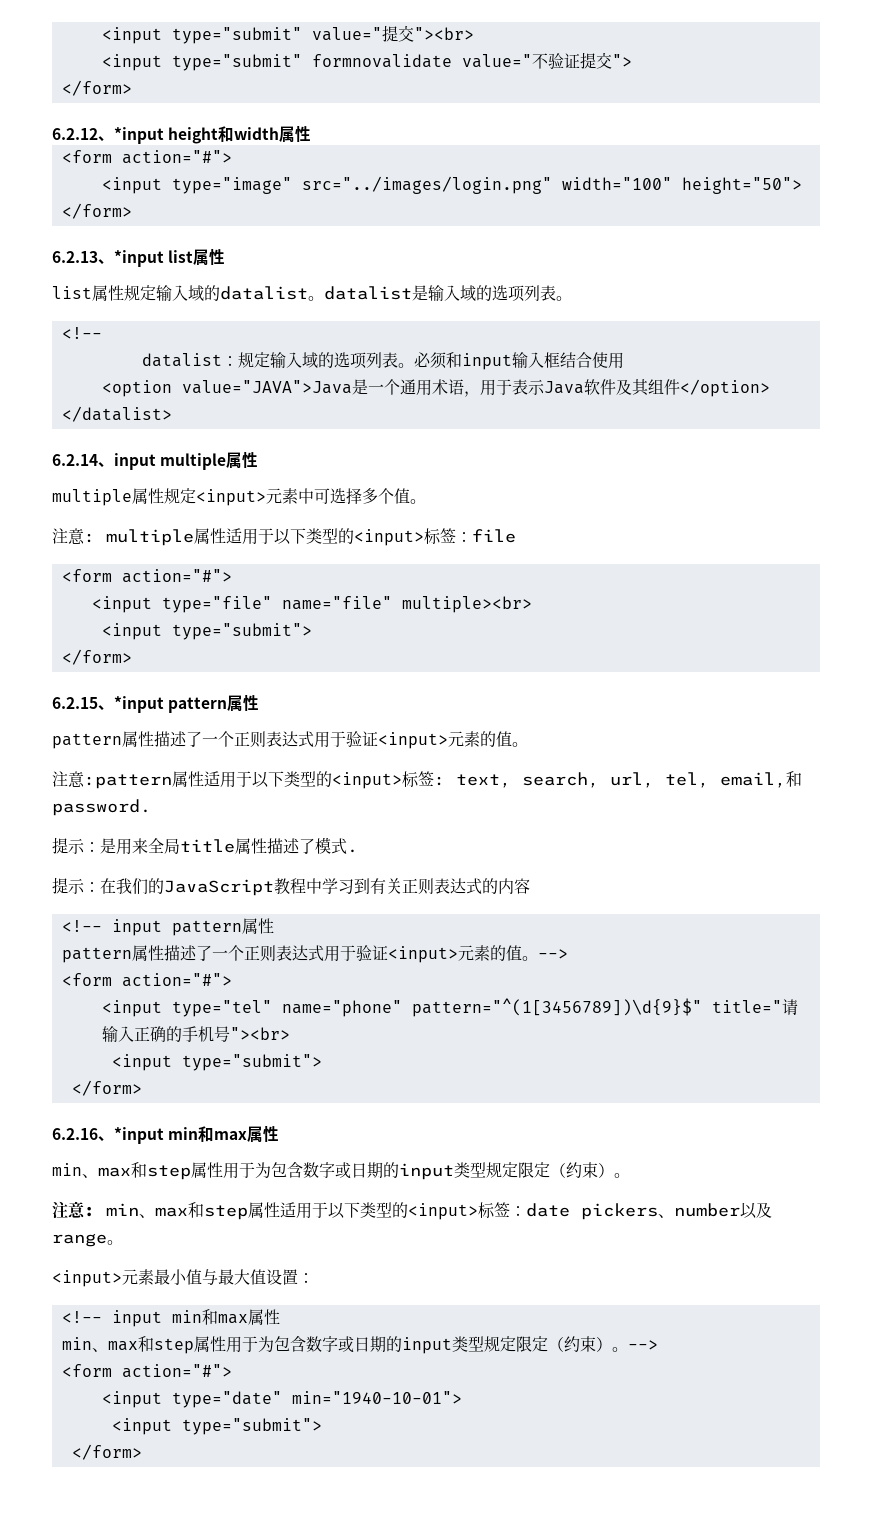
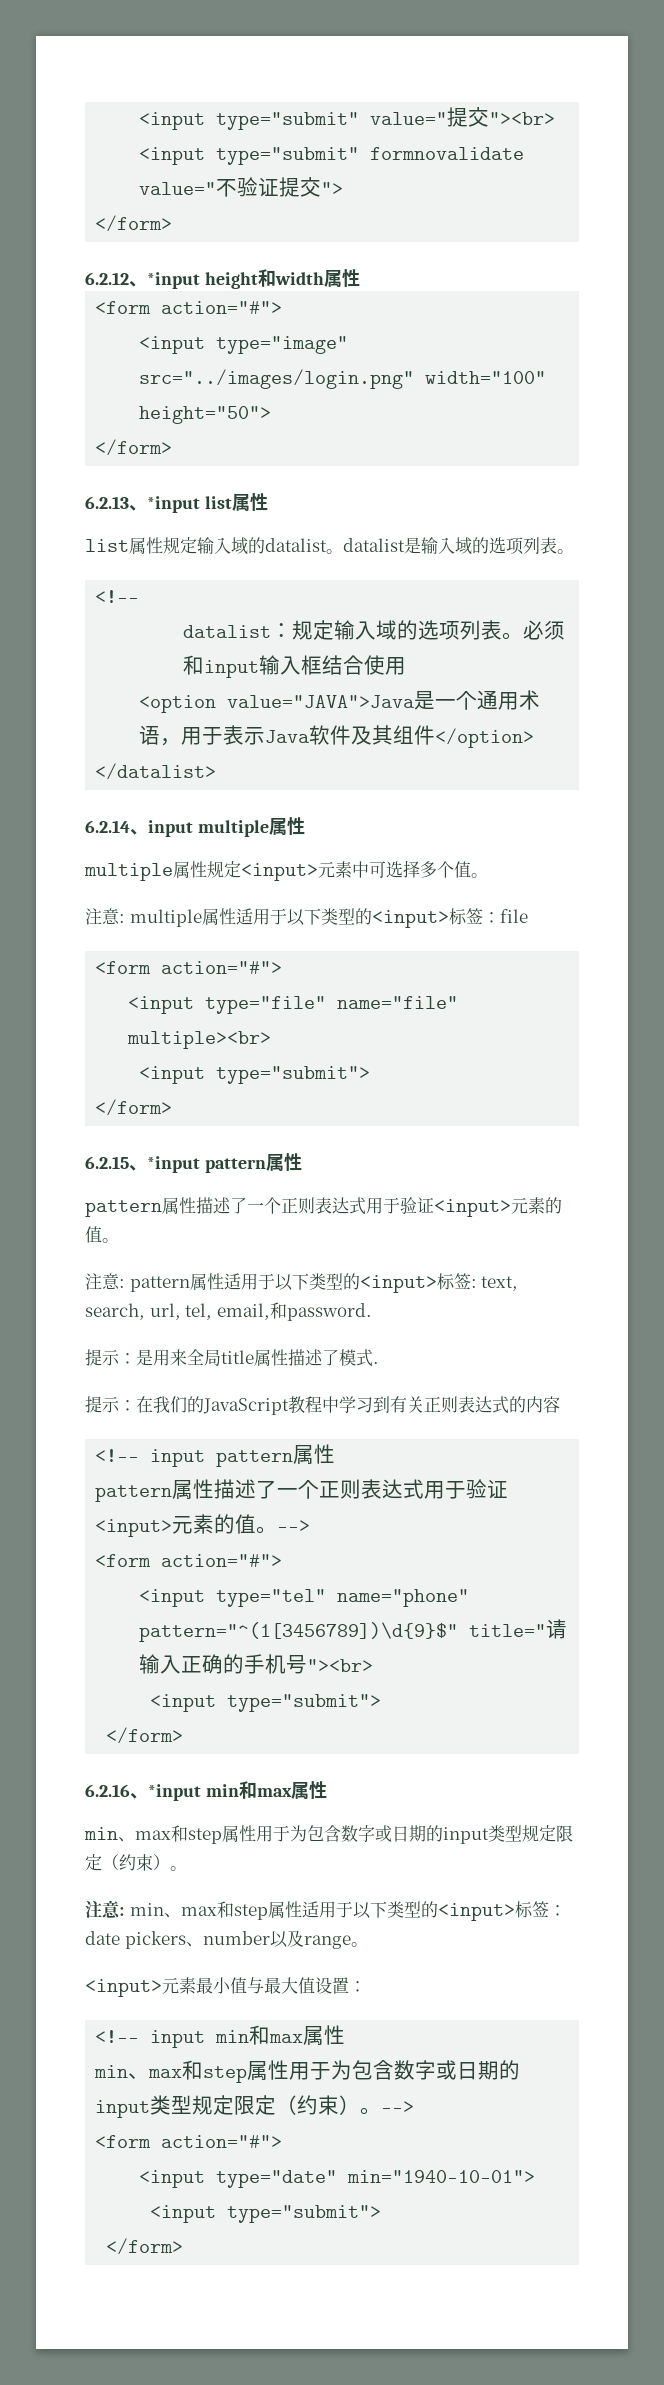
- 注意:pattern属性适用于以下类型的<input>标签: text, search, url, tel, email,和password.
+ 注意: pattern属性适用于以下类型的<input>标签: text, search, url, tel, email,和password.

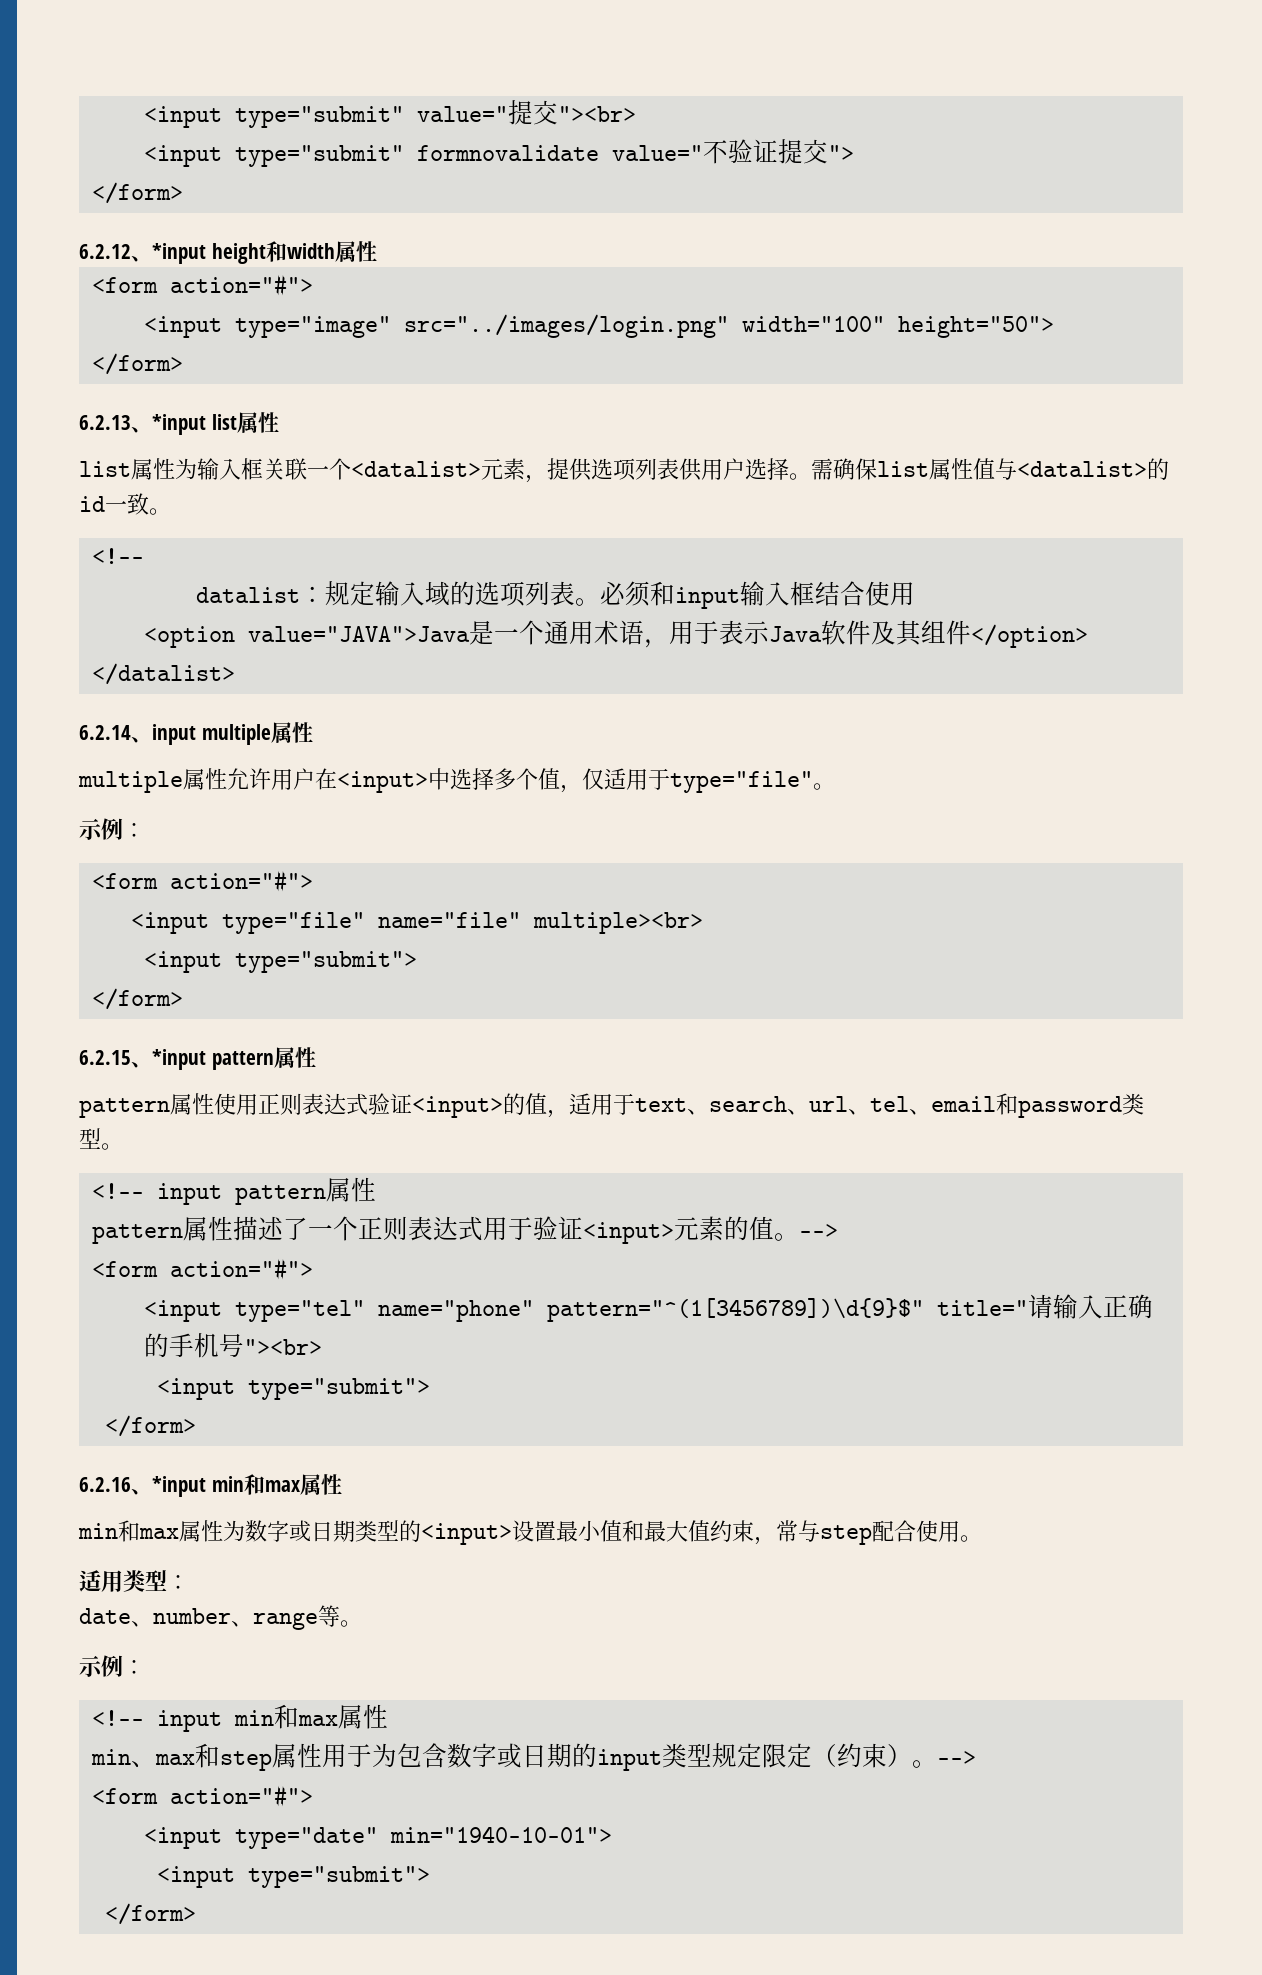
- list属性规定输入域的datalist。datalist是输入域的选项列表。
+ list属性为输入框关联一个<datalist>元素，提供选项列表供用户选择。需确保list属性值与<datalist>的id一致。
- multiple属性规定<input>元素中可选择多个值。
- 注意: multiple属性适用于以下类型的<input>标签：file
+ multiple属性允许用户在<input>中选择多个值，仅适用于type="file"。
+ 示例：
  6.2.15、*input pattern属性
- pattern属性描述了一个正则表达式用于验证<input>元素的值。
- 注意: pattern属性适用于以下类型的<input>标签: text, search, url, tel, email,和password.
- 提示：是用来全局title属性描述了模式.
- 提示：在我们的JavaScript教程中学习到有关正则表达式的内容
+ pattern属性使用正则表达式验证<input>的值，适用于text、search、url、tel、email和password类型。
  6.2.16、*input min和max属性
- min、max和step属性用于为包含数字或日期的input类型规定限定（约束）。
- 注意: min、max和step属性适用于以下类型的<input>标签：date pickers、number以及range。
- <input>元素最小值与最大值设置：
+ min和max属性为数字或日期类型的<input>设置最小值和最大值约束，常与step配合使用。
+ 适用类型：
+ date、number、range等。
+ 示例：

